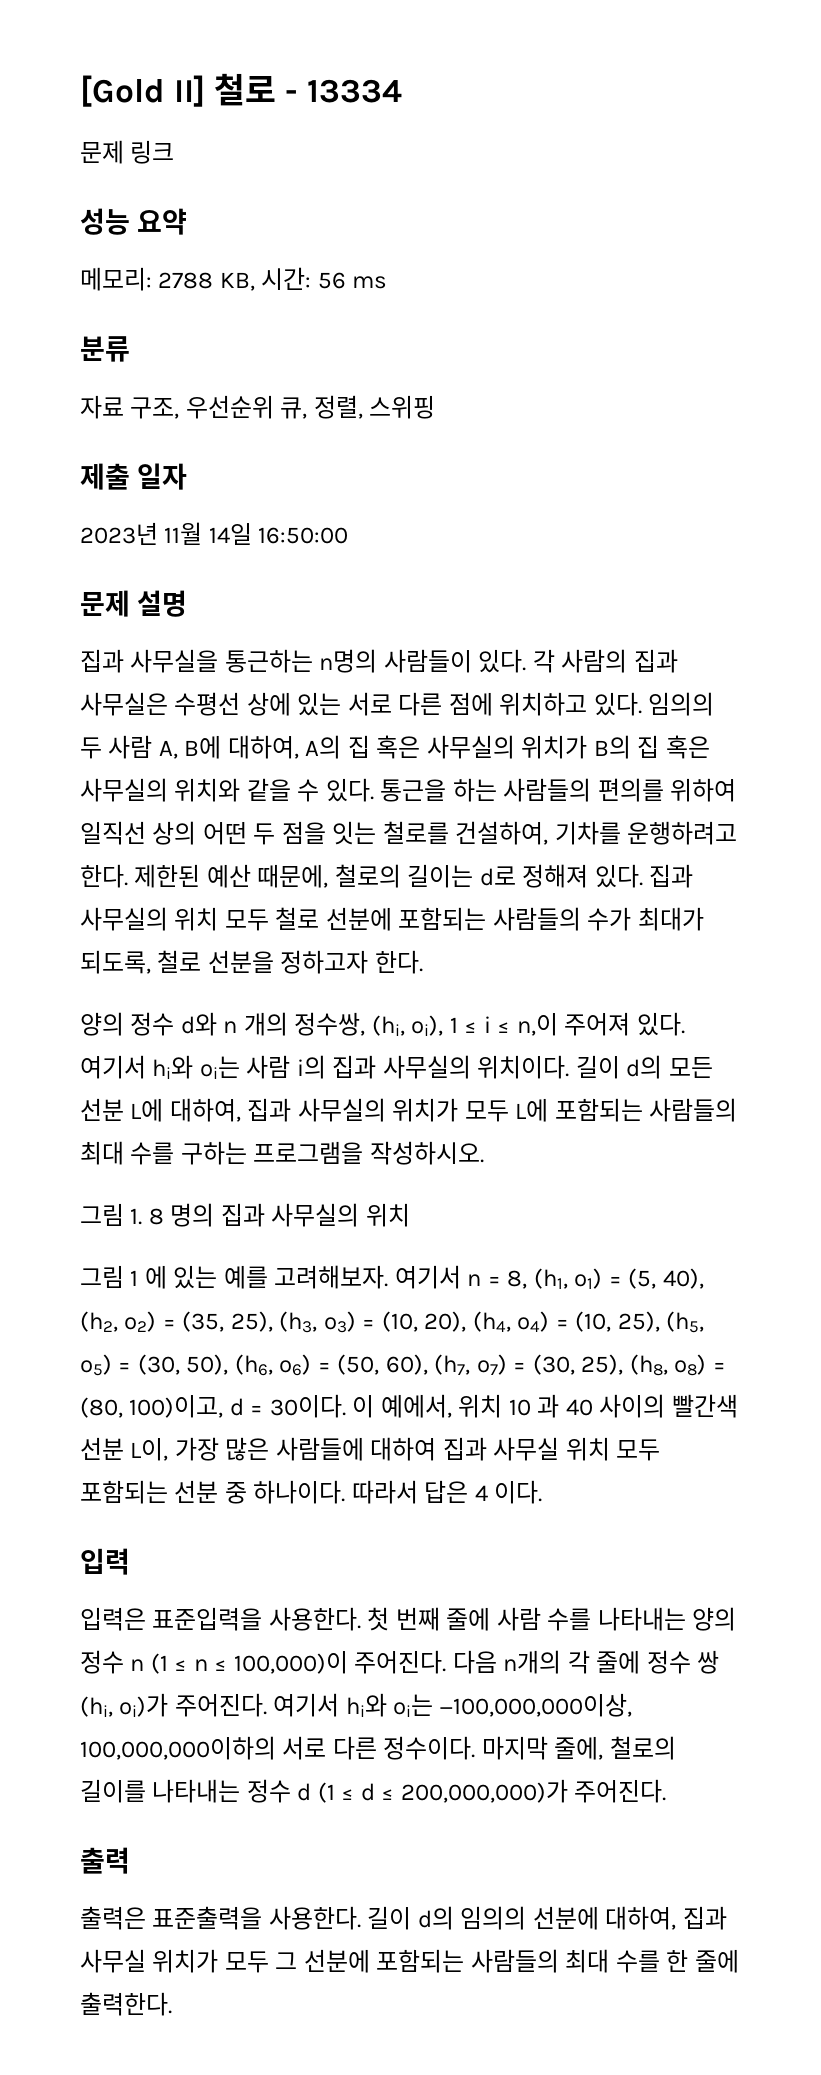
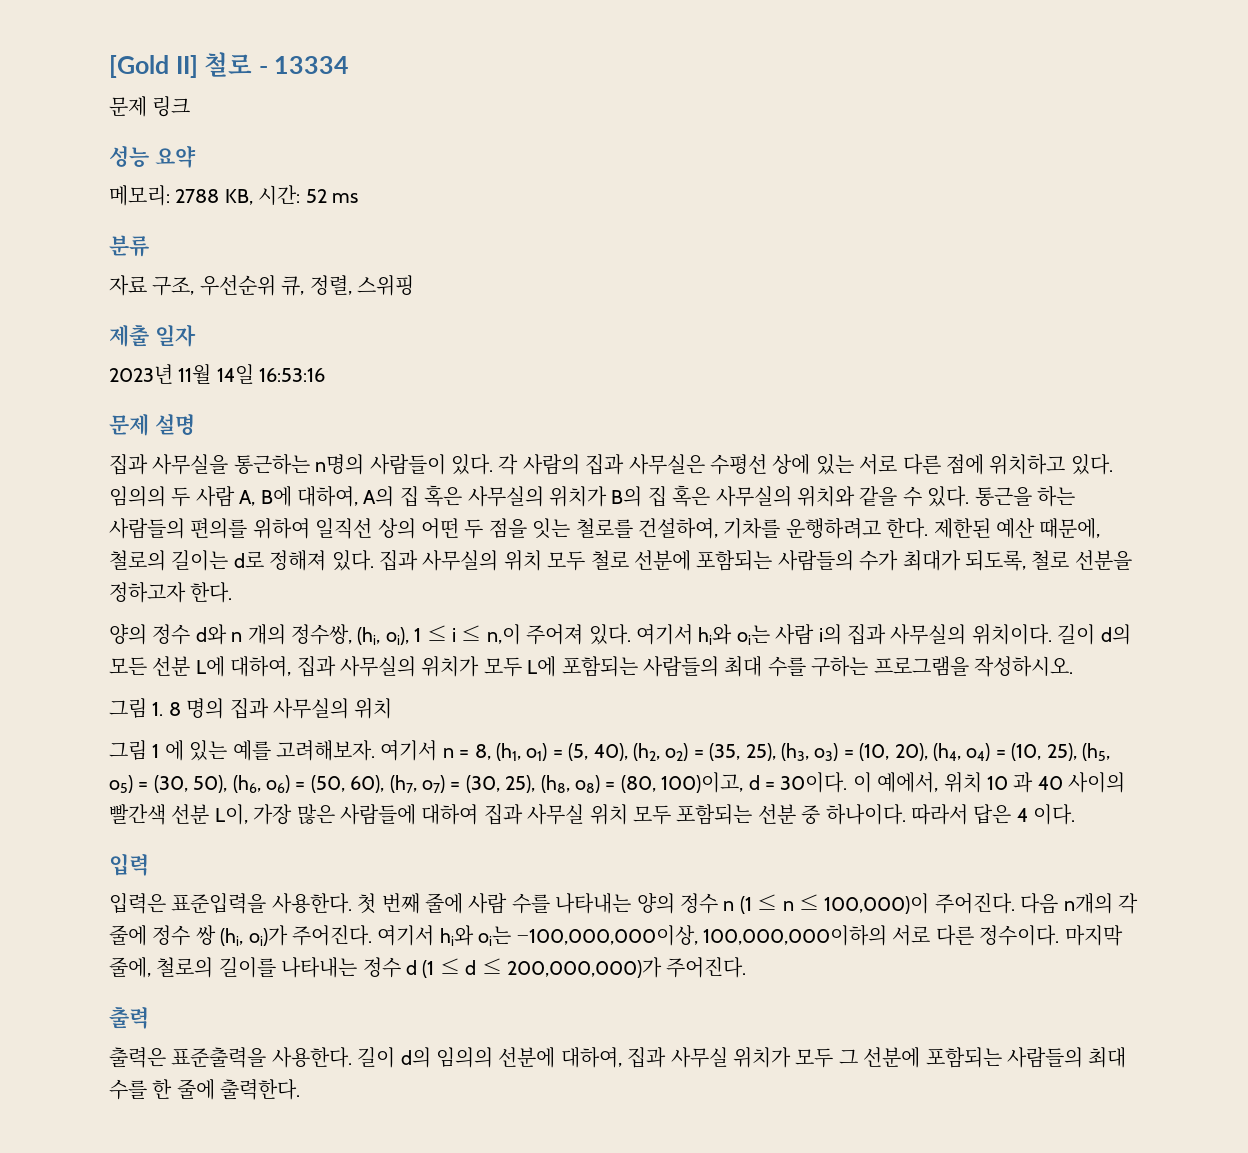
- 메모리: 2788 KB, 시간: 56 ms
+ 메모리: 2788 KB, 시간: 52 ms
- 2023년 11월 14일 16:50:00
+ 2023년 11월 14일 16:53:16

